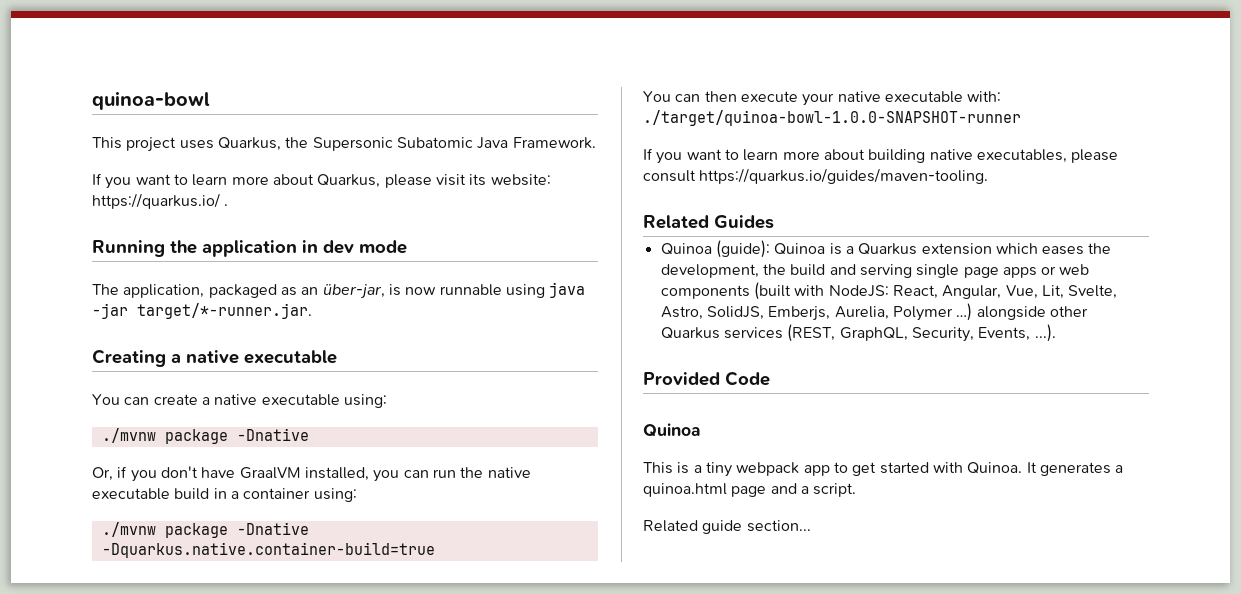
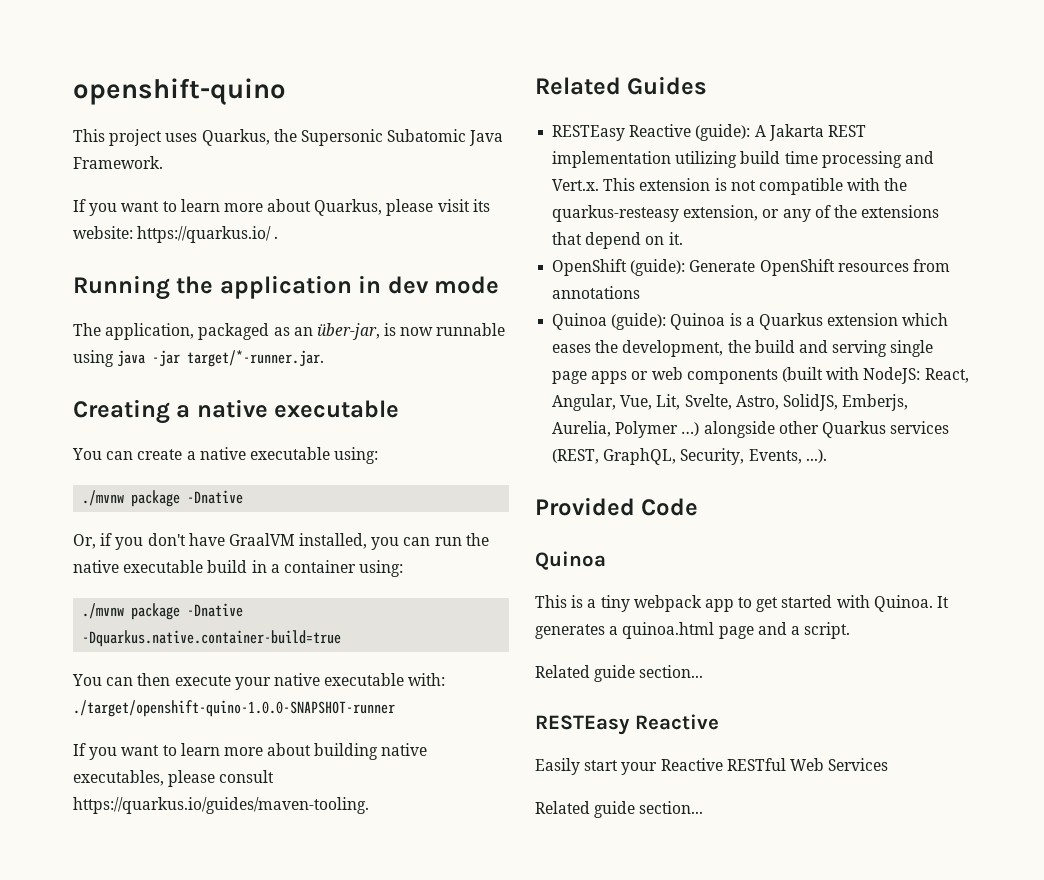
- quinoa-bowl
+ openshift-quino
- You can then execute your native executable with: ./target/quinoa-bowl-1.0.0-SNAPSHOT-runner
+ You can then execute your native executable with: ./target/openshift-quino-1.0.0-SNAPSHOT-runner
+ RESTEasy Reactive (guide): A Jakarta REST implementation utilizing build time processing and Vert.x. This extension is not compatible with the quarkus-resteasy extension, or any of the extensions that depend on it.
+ OpenShift (guide): Generate OpenShift resources from annotations
  It generates a quinoa.html page and a script.
+ Related guide section...
+ RESTEasy Reactive
+ Easily start your Reactive RESTful Web Services

